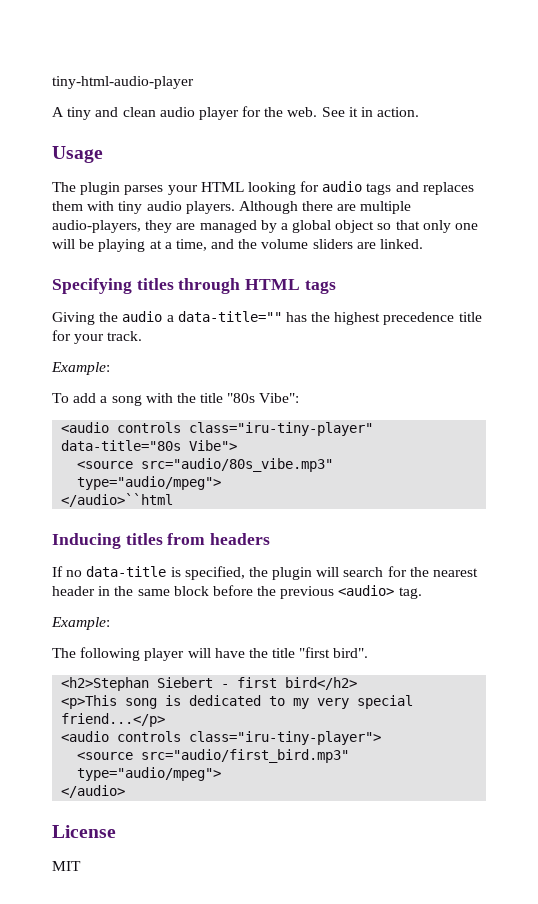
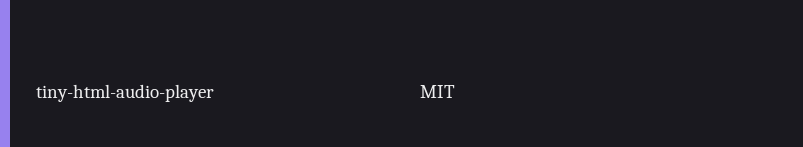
- A tiny and clean audio player for the web. See it in action.
- Usage
- The plugin parses your HTML looking for audio tags and replaces them with tiny audio players. Although there are multiple audio-players, they are managed by a global object so that only one will be playing at a time, and the volume sliders are linked.
- Specifying titles through HTML tags
- Giving the audio a data-title="" has the highest precedence title for your track.
- Example:
- To add a song with the title "80s Vibe":
- <audio controls class="iru-tiny-player" data-title="80s Vibe">
- <source src="audio/80s_vibe.mp3" type="audio/mpeg">
- </audio>``html
- Inducing titles from headers
- If no data-title is specified, the plugin will search for the nearest header in the same block before the previous <audio> tag.
- Example:
- The following player will have the title "first bird".
- <h2>Stephan Siebert - first bird</h2>
- <p>This song is dedicated to my very special friend...</p>
- <audio controls class="iru-tiny-player">
- <source src="audio/first_bird.mp3" type="audio/mpeg">
- </audio>
- License

